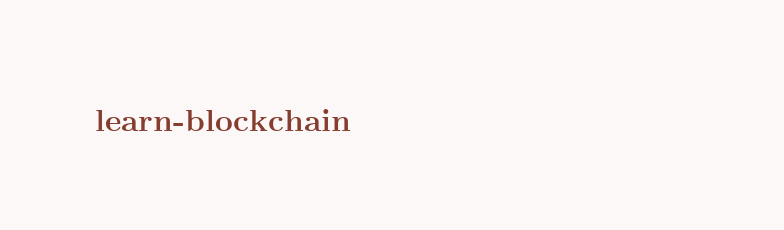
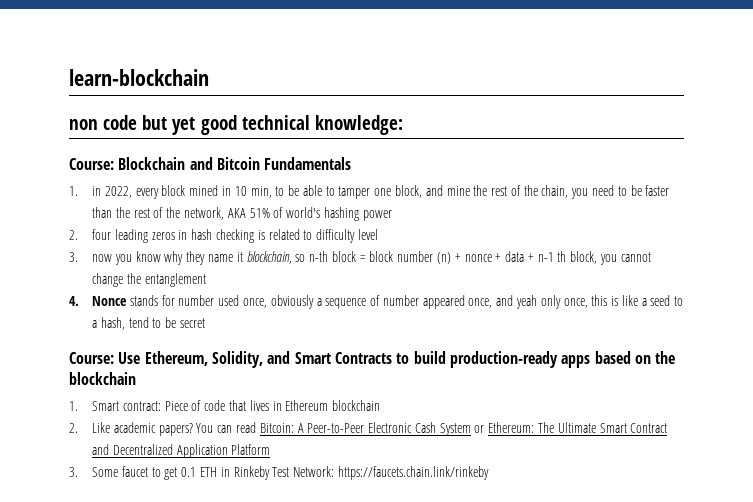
+ non code but yet good technical knowledge:
+ Course: Blockchain and Bitcoin Fundamentals
+ 1. in 2022, every block mined in 10 min, to be able to tamper one block, and mine the rest of the chain, you need to be faster than the rest of the network, AKA 51% of world's hashing power
+ 2. four leading zeros in hash checking is related to difficulty level
+ 3. now you know why they name it blockchain, so n-th block = block number (n) + nonce + data + n-1 th block, you cannot change the entanglement
+ 4. Nonce stands for number used once, obviously a sequence of number appeared once, and yeah only once, this is like a seed to a hash, tend to be secret
+ Course: Use Ethereum, Solidity, and Smart Contracts to build production-ready apps based on the blockchain
+ 1. Smart contract: Piece of code that lives in Ethereum blockchain
+ 2. Like academic papers? You can read Bitcoin: A Peer-to-Peer Electronic Cash System or Ethereum: The Ultimate Smart Contract and Decentralized Application Platform
+ 3. Some faucet to get 0.1 ETH in Rinkeby Test Network: https://faucets.chain.link/rinkeby

